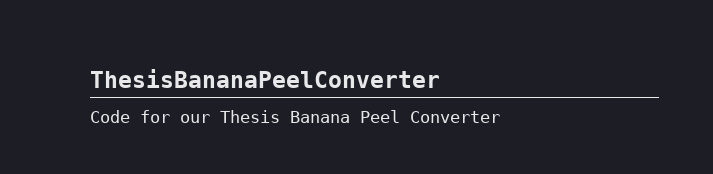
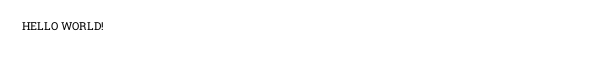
- ThesisBananaPeelConverter
- Code for our Thesis Banana Peel Converter
+ HELLO WORLD!

